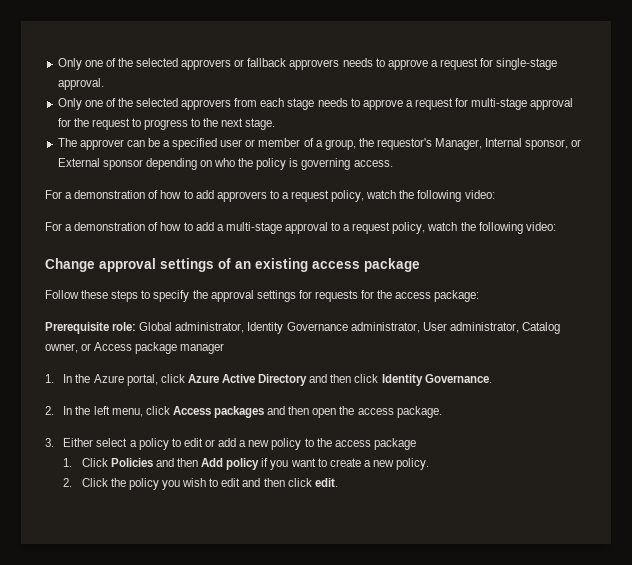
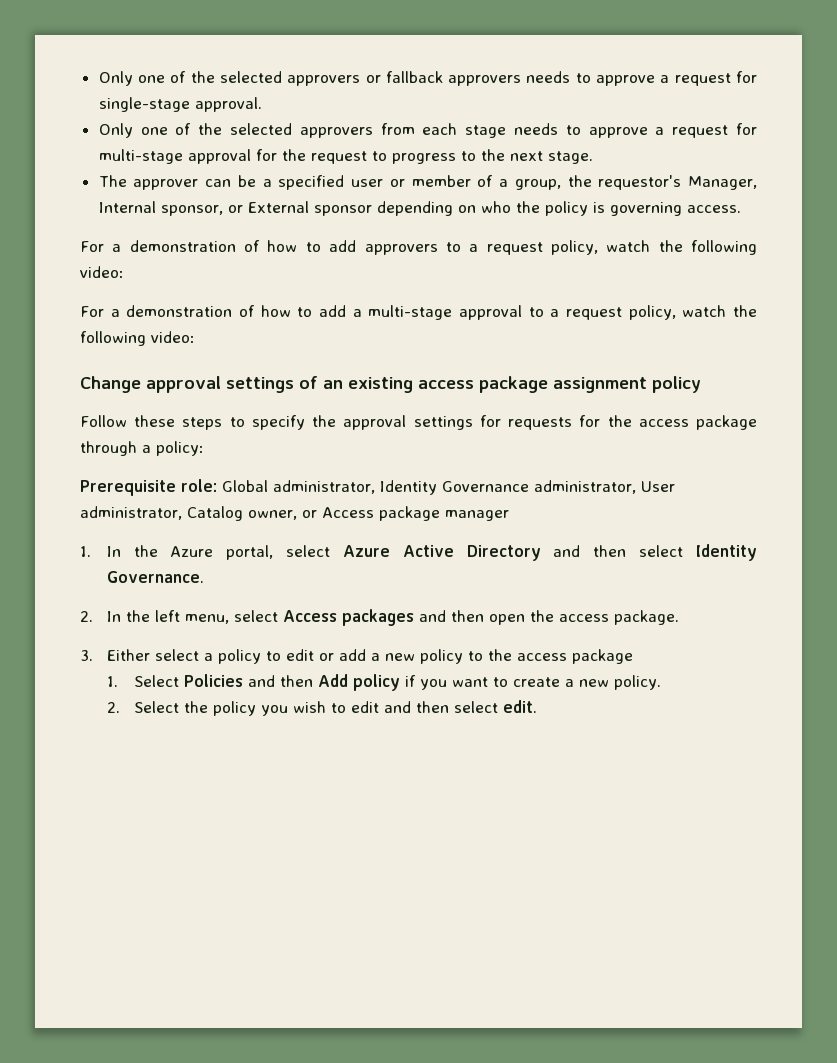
- Change approval settings of an existing access package
+ Change approval settings of an existing access package assignment policy
- Follow these steps to specify the approval settings for requests for the access package:
+ Follow these steps to specify the approval settings for requests for the access package through a policy:
- 1. In the Azure portal, click Azure Active Directory and then click Identity Governance.
+ 1. In the Azure portal, select Azure Active Directory and then select Identity Governance.
- 2. In the left menu, click Access packages and then open the access package.
+ 2. In the left menu, select Access packages and then open the access package.
- 1. Click Policies and then Add policy if you want to create a new policy.
+ 1. Select Policies and then Add policy if you want to create a new policy.
- 2. Click the policy you wish to edit and then click edit.
+ 2. Select the policy you wish to edit and then select edit.

